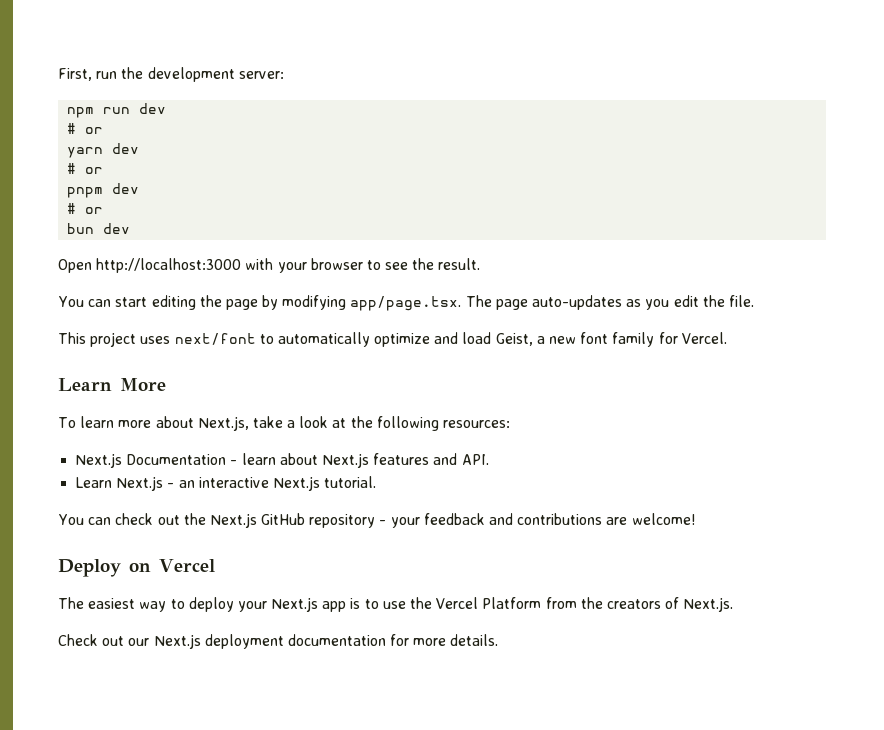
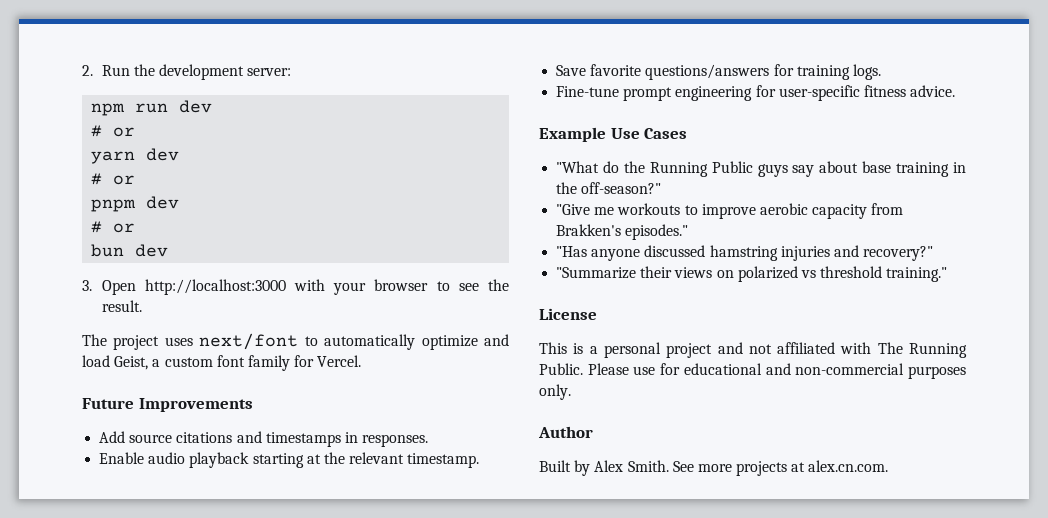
- First, run the development server:
+ 2. Run the development server:
- Open http://localhost:3000 with your browser to see the result.
+ 3. Open http://localhost:3000 with your browser to see the result.
- You can start editing the page by modifying app/page.tsx. The page auto-updates as you edit the file.
- This project uses next/font to automatically optimize and load Geist, a new font family for Vercel.
+ The project uses next/font to automatically optimize and load Geist, a custom font family for Vercel.
- Learn More
- To learn more about Next.js, take a look at the following resources:
- Next.js Documentation - learn about Next.js features and API.
- Learn Next.js - an interactive Next.js tutorial.
- You can check out the Next.js GitHub repository - your feedback and contributions are welcome!
- Deploy on Vercel
- The easiest way to deploy your Next.js app is to use the Vercel Platform from the creators of Next.js.
- Check out our Next.js deployment documentation for more details.
+ Future Improvements
+ Add source citations and timestamps in responses.
+ Enable audio playback starting at the relevant timestamp.
+ Save favorite questions/answers for training logs.
+ Fine-tune prompt engineering for user-specific fitness advice.
+ Example Use Cases
+ "What do the Running Public guys say about base training in the off-season?"
+ "Give me workouts to improve aerobic capacity from Brakken's episodes."
+ "Has anyone discussed hamstring injuries and recovery?"
+ "Summarize their views on polarized vs threshold training."
+ License
+ This is a personal project and not affiliated with The Running Public. Please use for educational and non-commercial purposes only.
+ Author
+ Built by Alex Smith. See more projects at alex.cn.com.

